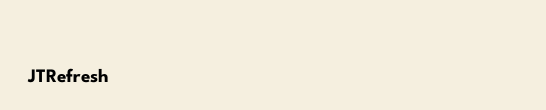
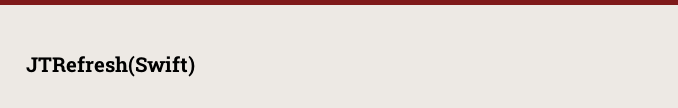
- JTRefresh
+ JTRefresh(Swift)

